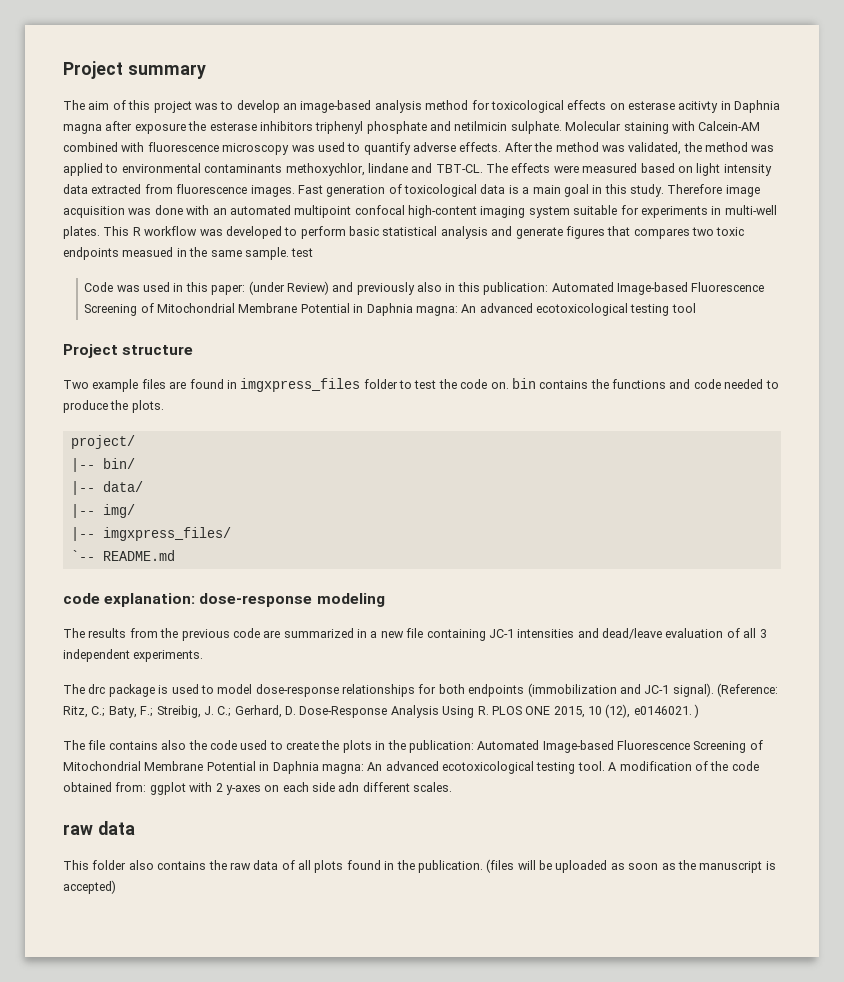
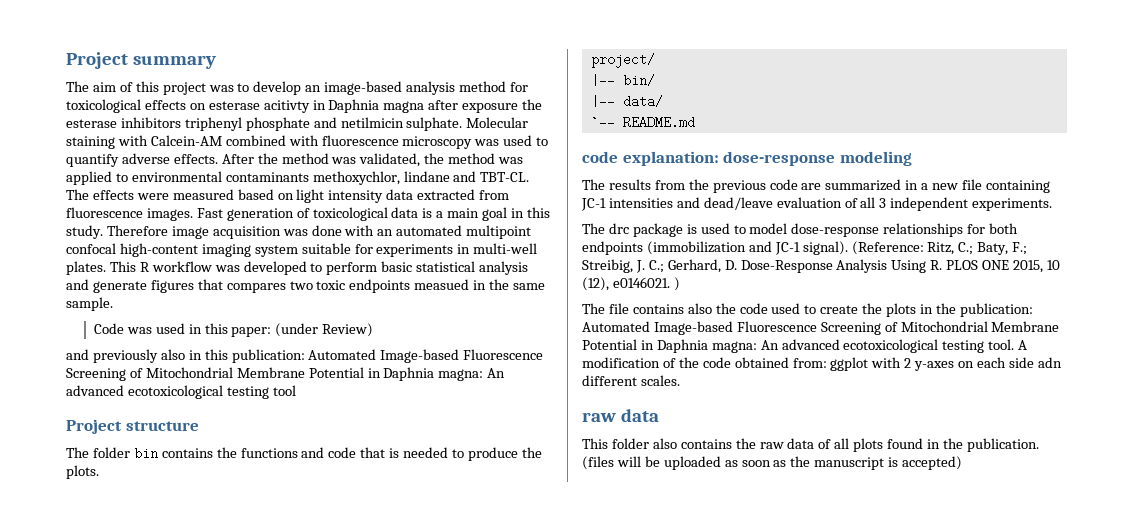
- This R workflow was developed to perform basic statistical analysis and generate figures that compares two toxic endpoints measued in the same sample. test
+ This R workflow was developed to perform basic statistical analysis and generate figures that compares two toxic endpoints measued in the same sample.
- Code was used in this paper: (under Review) and previously also in this publication: Automated Image-based Fluorescence Screening of Mitochondrial Membrane Potential in Daphnia magna: An advanced ecotoxicological testing tool
+ Code was used in this paper: (under Review)
+ and previously also in this publication: Automated Image-based Fluorescence Screening of Mitochondrial Membrane Potential in Daphnia magna: An advanced ecotoxicological testing tool
- Two example files are found in imgxpress_files folder to test the code on. bin contains the functions and code needed to produce the plots.
+ The folder bin contains the functions and code that is needed to produce the plots.
- |-- img/
- |-- imgxpress_files/

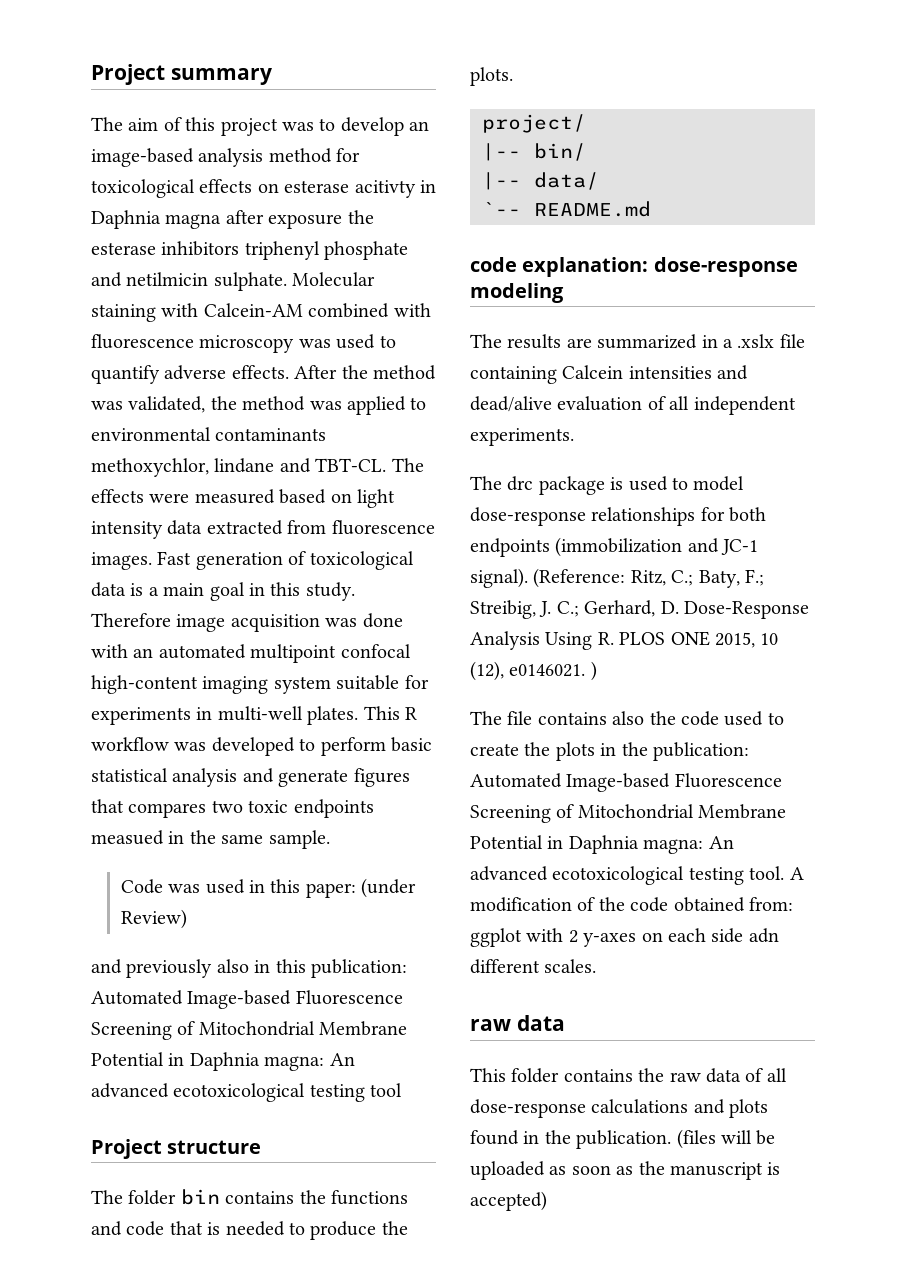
- The results from the previous code are summarized in a new file containing JC-1 intensities and dead/leave evaluation of all 3 independent experiments.
+ The results are summarized in a .xslx file containing Calcein intensities and dead/alive evaluation of all independent experiments.
- This folder also contains the raw data of all plots found in the publication.
+ This folder contains the raw data of all dose-response calculations and plots found in the publication.

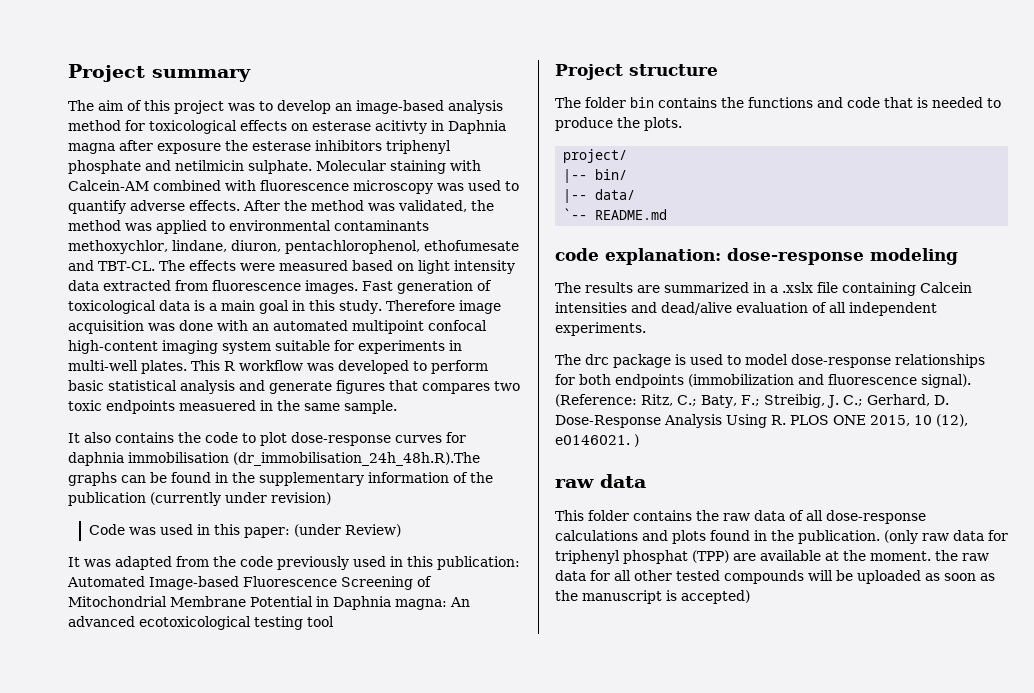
- After the method was validated, the method was applied to environmental contaminants methoxychlor, lindane and TBT-CL.
+ After the method was validated, the method was applied to environmental contaminants methoxychlor, lindane, diuron, pentachlorophenol, ethofumesate and TBT-CL.
- This R workflow was developed to perform basic statistical analysis and generate figures that compares two toxic endpoints measued in the same sample.
+ This R workflow was developed to perform basic statistical analysis and generate figures that compares two toxic endpoints measuered in the same sample.
+ It also contains the code to plot dose-response curves for daphnia immobilisation (dr_immobilisation_24h_48h.R).The graphs can be found in the supplementary information of the publication (currently under revision)
- and previously also in this publication: Automated Image-based Fluorescence Screening of Mitochondrial Membrane Potential in Daphnia magna: An advanced ecotoxicological testing tool
+ It was adapted from the code previously used in this publication: Automated Image-based Fluorescence Screening of Mitochondrial Membrane Potential in Daphnia magna: An advanced ecotoxicological testing tool
- The drc package is used to model dose-response relationships for both endpoints (immobilization and JC-1 signal).
+ The drc package is used to model dose-response relationships for both endpoints (immobilization and fluorescence signal).
- The file contains also the code used to create the plots in the publication: Automated Image-based Fluorescence Screening of Mitochondrial Membrane Potential in Daphnia magna: An advanced ecotoxicological testing tool. A modification of the code obtained from: ggplot with 2 y-axes on each side adn different scales.
- (files will be uploaded as soon as the manuscript is accepted)
+ (only raw data for triphenyl phosphat (TPP) are available at the moment. the raw data for all other tested compounds will be uploaded as soon as the manuscript is accepted)

